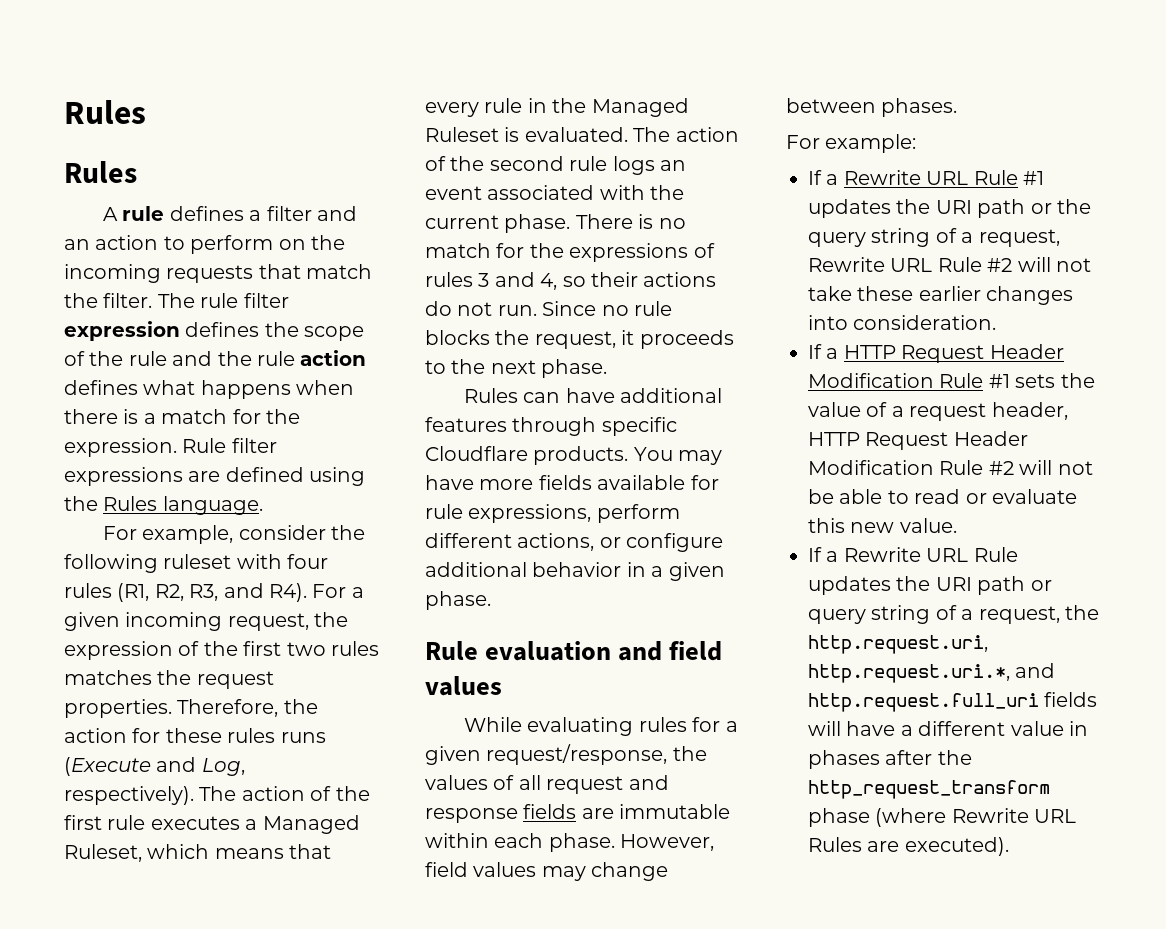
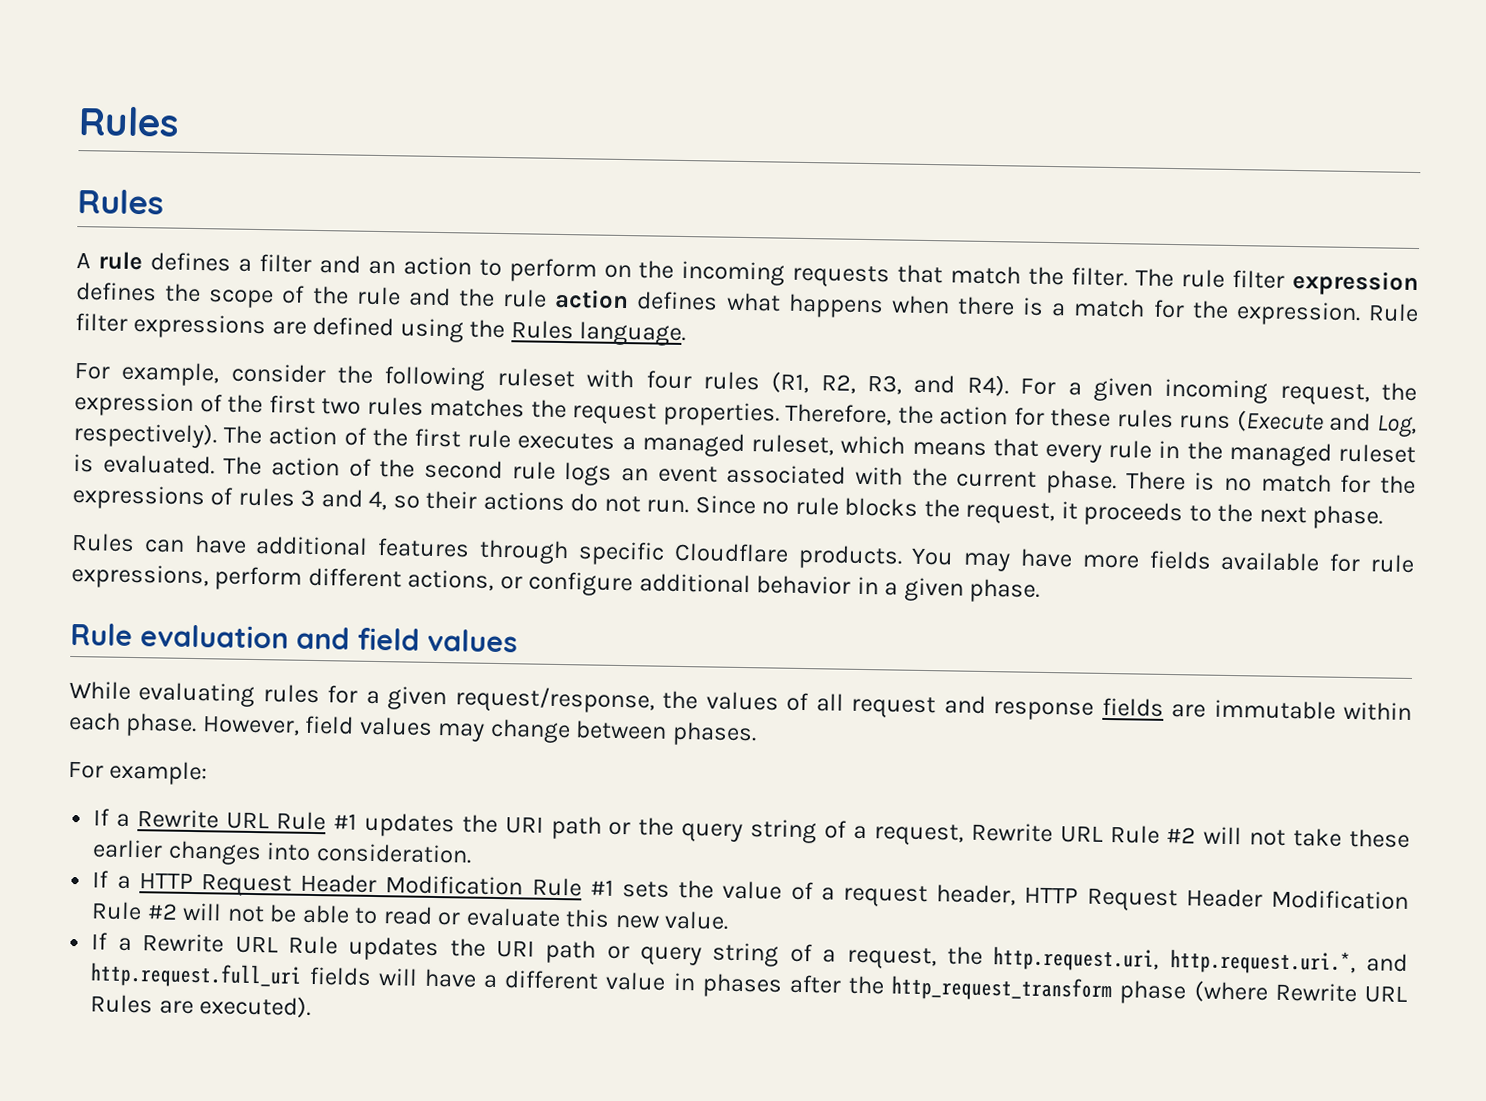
- The action of the first rule executes a Managed Ruleset, which means that every rule in the Managed Ruleset is evaluated.
+ The action of the first rule executes a managed ruleset, which means that every rule in the managed ruleset is evaluated.

